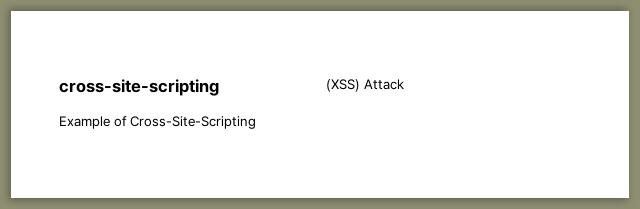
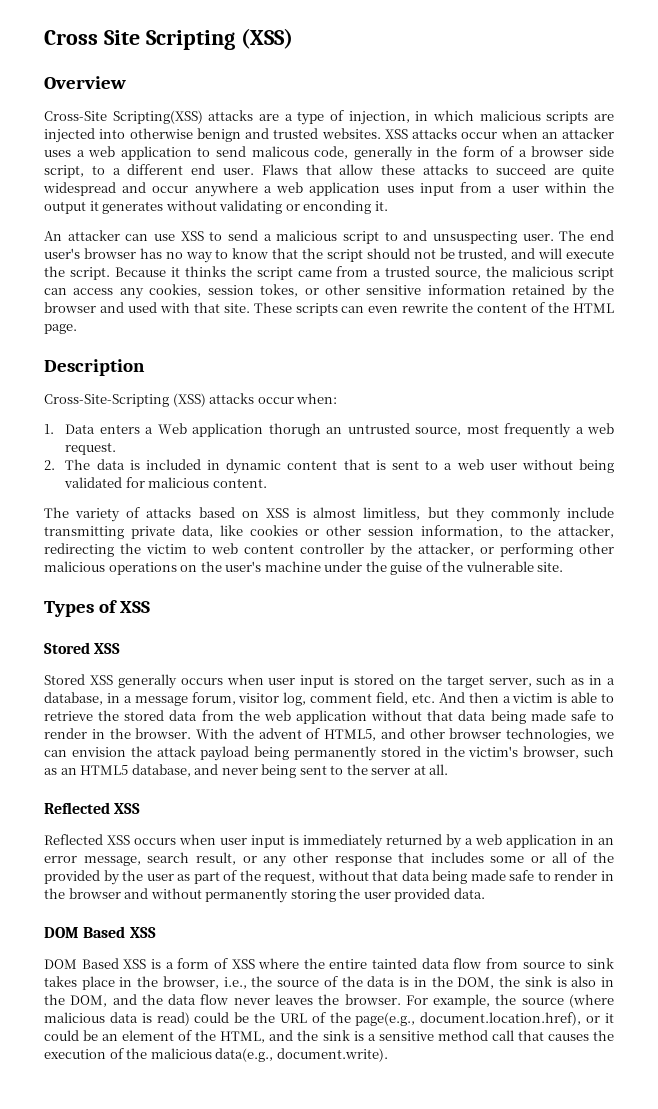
- cross-site-scripting
- Example of Cross-Site-Scripting (XSS) Attack
+ Cross Site Scripting (XSS)
+ Overview
+ Cross-Site Scripting(XSS) attacks are a type of injection, in which malicious scripts are injected into otherwise benign and trusted websites. XSS attacks occur when an attacker uses a web application to send malicous code, generally in the form of a browser side script, to a different end user. Flaws that allow these attacks to succeed are quite widespread and occur anywhere a web application uses input from a user within the output it generates without validating or enconding it.
+ An attacker can use XSS to send a malicious script to and unsuspecting user. The end user's browser has no way to know that the script should not be trusted, and will execute the script. Because it thinks the script came from a trusted source, the malicious script can access any cookies, session tokes, or other sensitive information retained by the browser and used with that site. These scripts can even rewrite the content of the HTML page.
+ Description
+ Cross-Site-Scripting (XSS) attacks occur when:
+ 1. Data enters a Web application thorugh an untrusted source, most frequently a web request.
+ 2. The data is included in dynamic content that is sent to a web user without being validated for malicious content.
+ The variety of attacks based on XSS is almost limitless, but they commonly include transmitting private data, like cookies or other session information, to the attacker, redirecting the victim to web content controller by the attacker, or performing other malicious operations on the user's machine under the guise of the vulnerable site.
+ Types of XSS
+ Stored XSS
+ Stored XSS generally occurs when user input is stored on the target server, such as in a database, in a message forum, visitor log, comment field, etc. And then a victim is able to retrieve the stored data from the web application without that data being made safe to render in the browser. With the advent of HTML5, and other browser technologies, we can envision the attack payload being permanently stored in the victim's browser, such as an HTML5 database, and never being sent to the server at all.
+ Reflected XSS
+ Reflected XSS occurs when user input is immediately returned by a web application in an error message, search result, or any other response that includes some or all of the provided by the user as part of the request, without that data being made safe to render in the browser and without permanently storing the user provided data.
+ DOM Based XSS
+ DOM Based XSS is a form of XSS where the entire tainted data flow from source to sink takes place in the browser, i.e., the source of the data is in the DOM, the sink is also in the DOM, and the data flow never leaves the browser. For example, the source (where malicious data is read) could be the URL of the page(e.g., document.location.href), or it could be an element of the HTML, and the sink is a sensitive method call that causes the execution of the malicious data(e.g., document.write).

